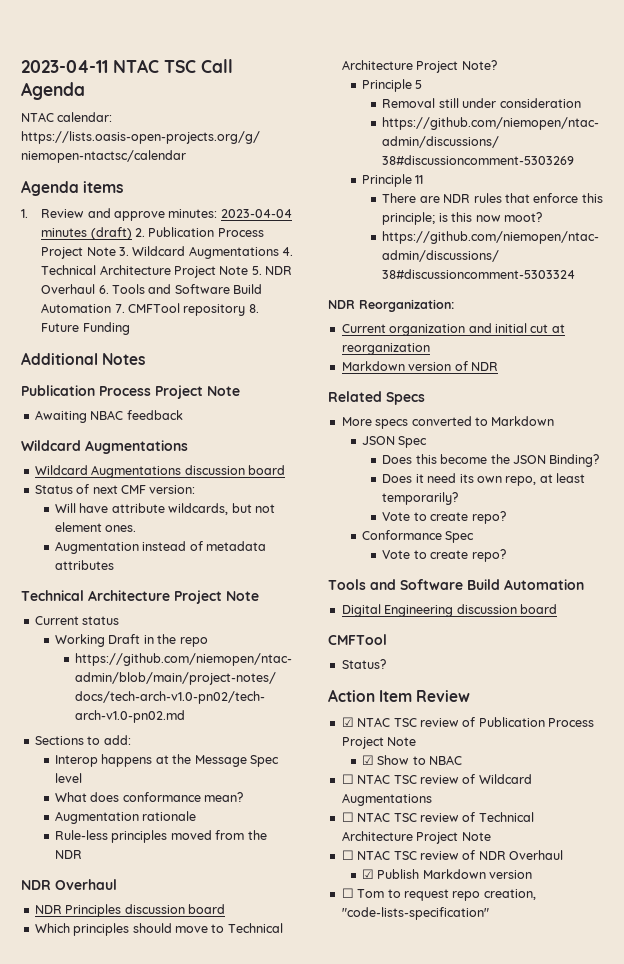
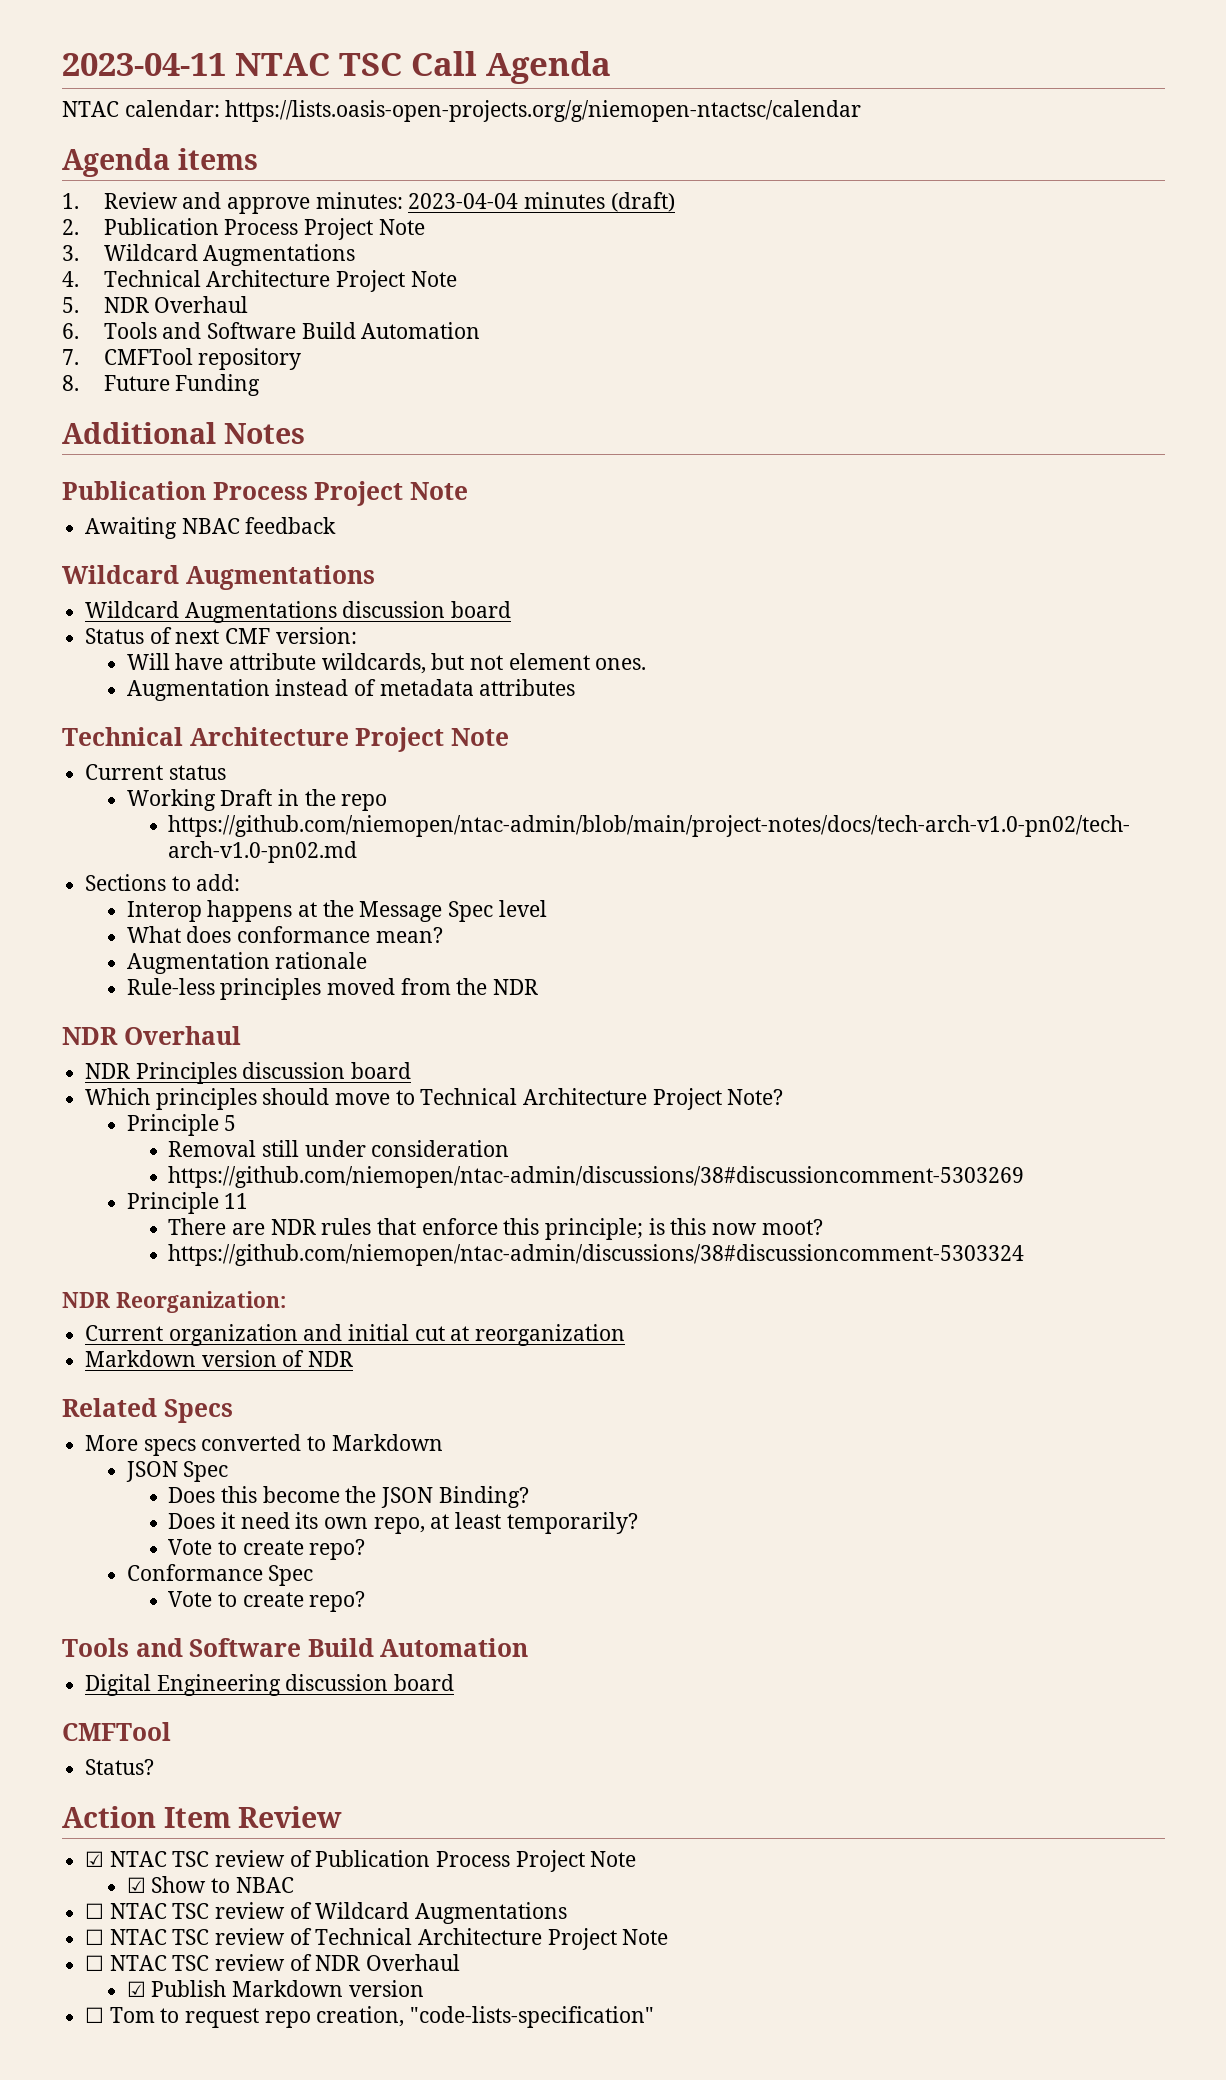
- 1. Review and approve minutes: 2023-04-04 minutes (draft) 2. Publication Process Project Note 3. Wildcard Augmentations 4. Technical Architecture Project Note 5. NDR Overhaul 6. Tools and Software Build Automation 7. CMFTool repository 8. Future Funding
+ 1. Review and approve minutes: 2023-04-04 minutes (draft)
+ 2. Publication Process Project Note
+ 3. Wildcard Augmentations
+ 4. Technical Architecture Project Note
+ 5. NDR Overhaul
+ 6. Tools and Software Build Automation
+ 7. CMFTool repository
+ 8. Future Funding

